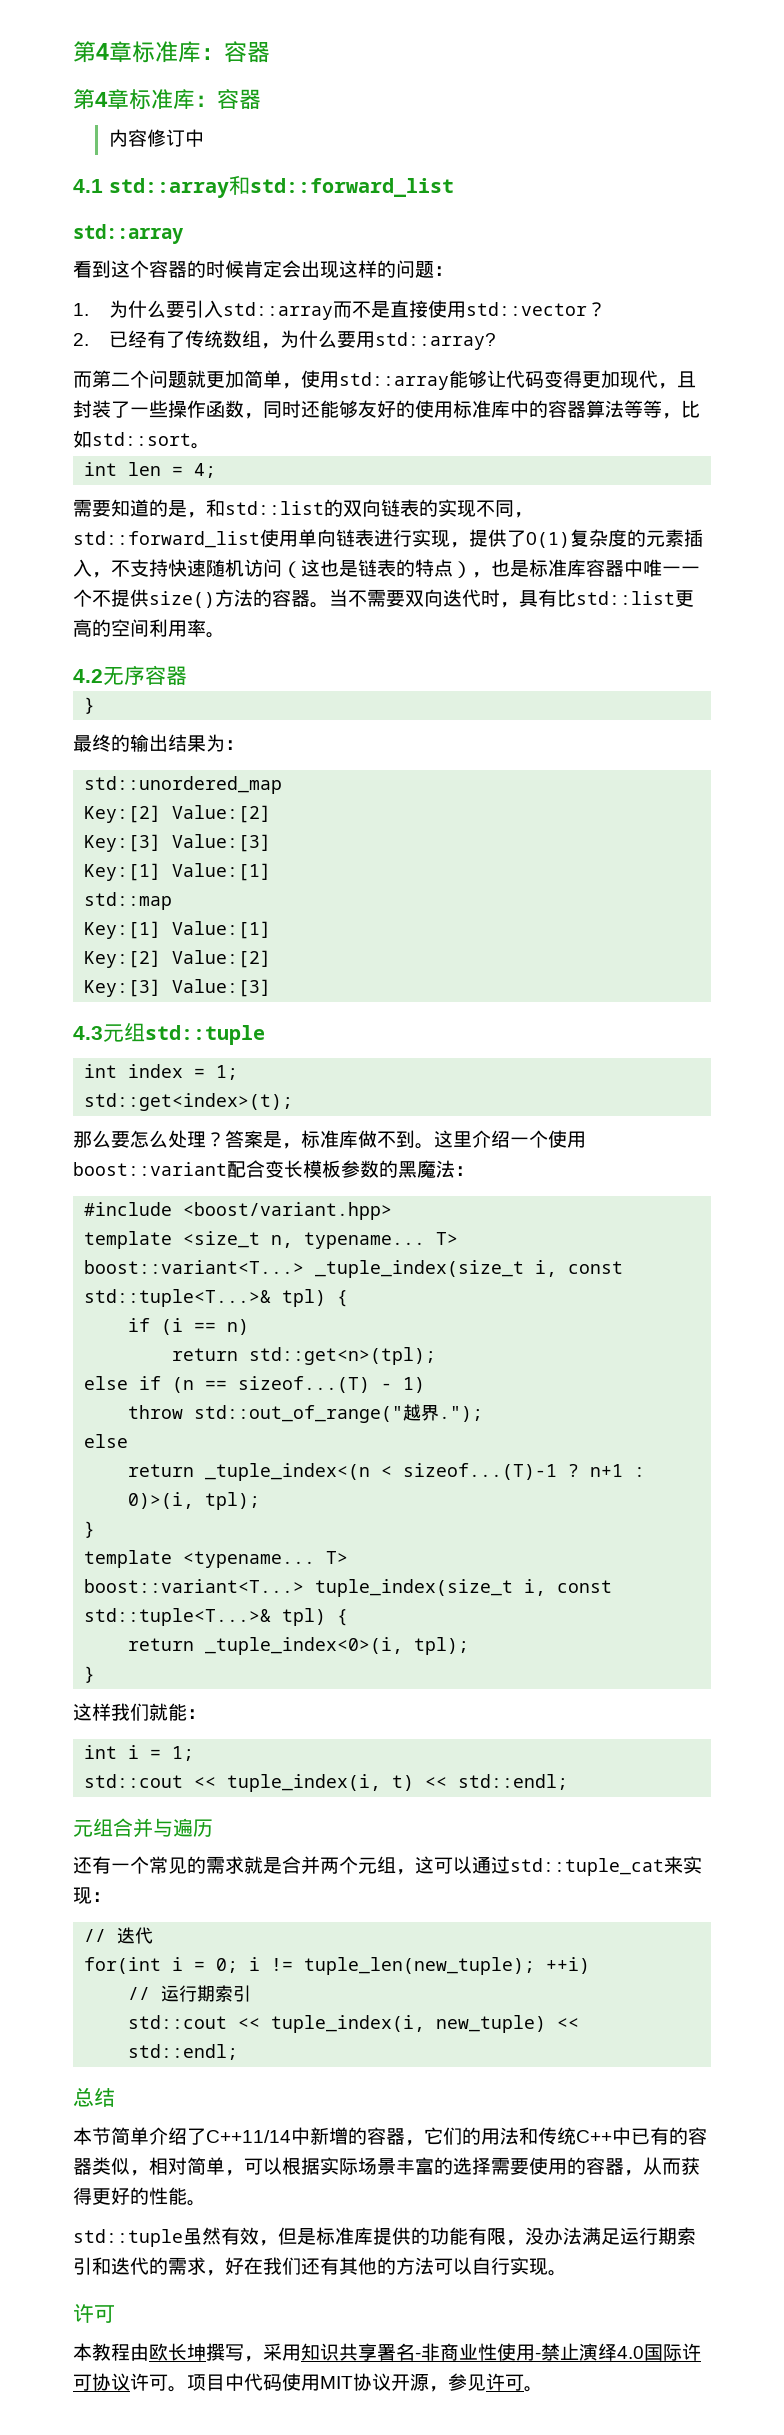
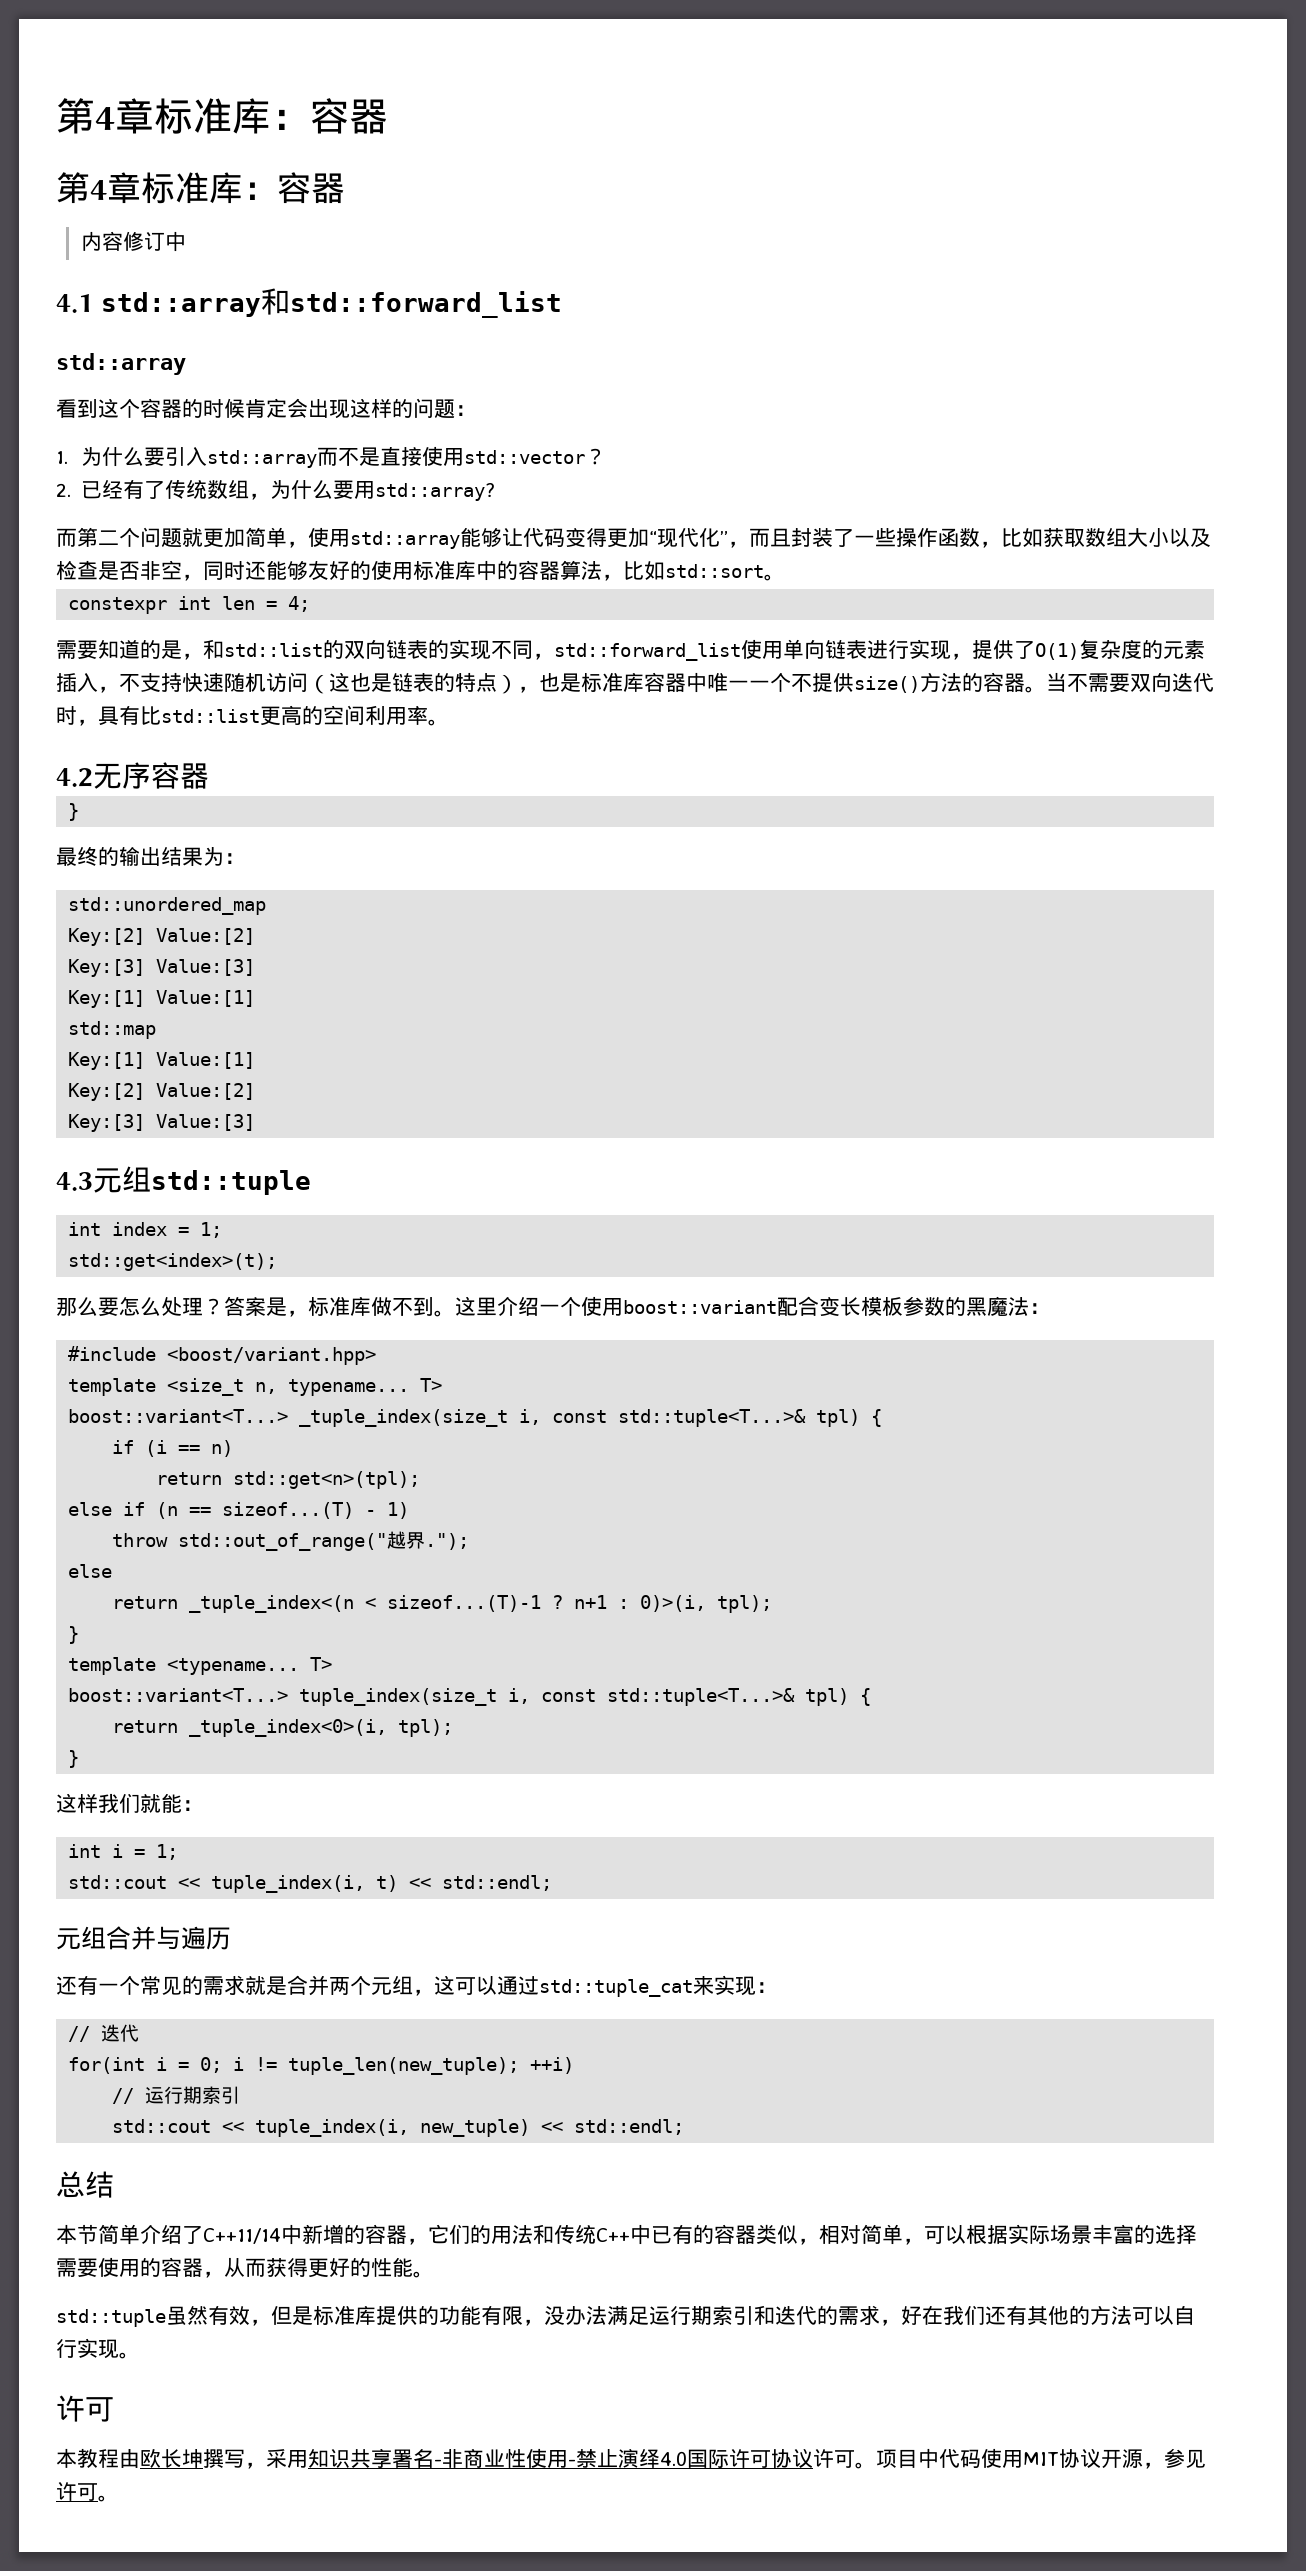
- 而第二个问题就更加简单，使用std::array能够让代码变得更加现代，且封装了一些操作函数，同时还能够友好的使用标准库中的容器算法等等，比如std::sort。
+ 而第二个问题就更加简单，使用std::array能够让代码变得更加“现代化”，而且封装了一些操作函数，比如获取数组大小以及检查是否非空，同时还能够友好的使用标准库中的容器算法，比如std::sort。
- int len = 4;
+ constexpr int len = 4;

